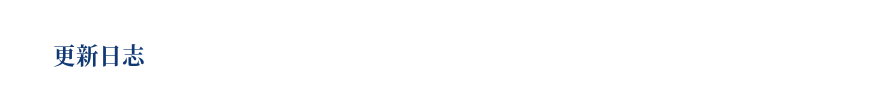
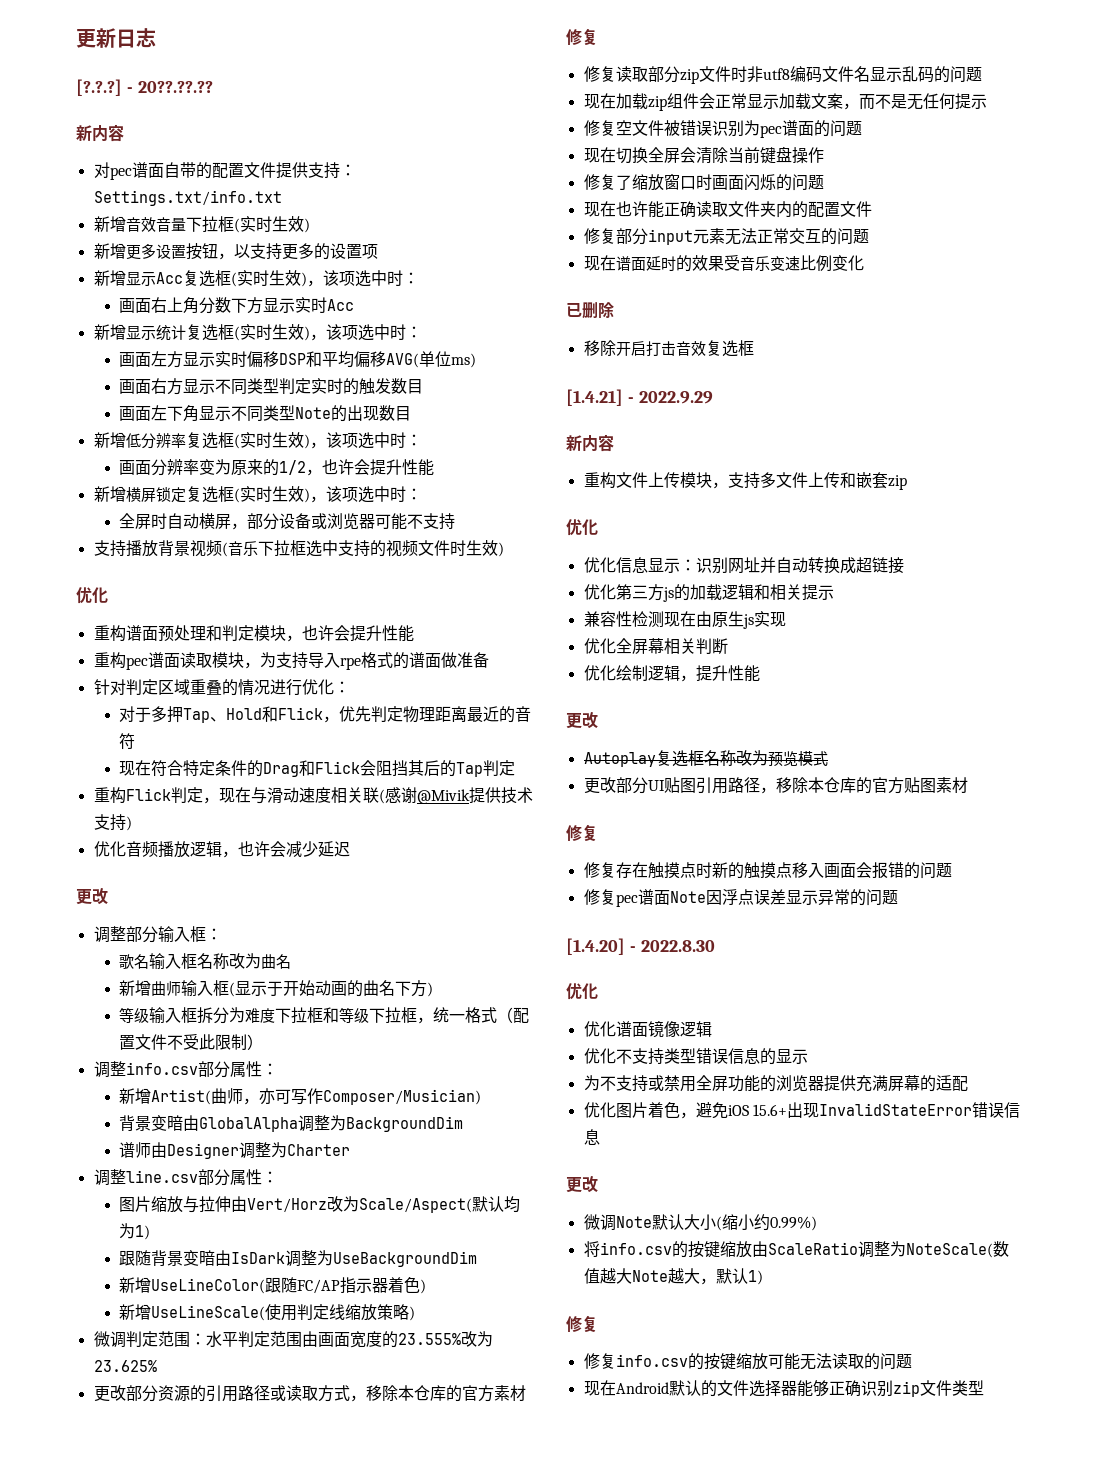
+ [?.?.?] - 20??.??.??
+ 新内容
+ 对pec谱面自带的配置文件提供支持：Settings.txt/info.txt
+ 新增音效音量下拉框(实时生效)
+ 新增更多设置按钮，以支持更多的设置项
+ 新增显示Acc复选框(实时生效)，该项选中时：
+ 画面右上角分数下方显示实时Acc
+ 新增显示统计复选框(实时生效)，该项选中时：
+ 画面左方显示实时偏移DSP和平均偏移AVG(单位ms)
+ 画面右方显示不同类型判定实时的触发数目
+ 画面左下角显示不同类型Note的出现数目
+ 新增低分辨率复选框(实时生效)，该项选中时：
+ 画面分辨率变为原来的1/2，也许会提升性能
+ 新增横屏锁定复选框(实时生效)，该项选中时：
+ 全屏时自动横屏，部分设备或浏览器可能不支持
+ 支持播放背景视频(音乐下拉框选中支持的视频文件时生效)
+ 优化
+ 重构谱面预处理和判定模块，也许会提升性能
+ 重构pec谱面读取模块，为支持导入rpe格式的谱面做准备
+ 针对判定区域重叠的情况进行优化：
+ 对于多押Tap、Hold和Flick，优先判定物理距离最近的音符
+ 现在符合特定条件的Drag和Flick会阻挡其后的Tap判定
+ 重构Flick判定，现在与滑动速度相关联(感谢@Mivik提供技术支持)
+ 优化音频播放逻辑，也许会减少延迟
+ 更改
+ 调整部分输入框：
+ 歌名输入框名称改为曲名
+ 新增曲师输入框(显示于开始动画的曲名下方)
+ 等级输入框拆分为难度下拉框和等级下拉框，统一格式（配置文件不受此限制）
+ 调整info.csv部分属性：
+ 新增Artist(曲师，亦可写作Composer/Musician)
+ 背景变暗由GlobalAlpha调整为BackgroundDim
+ 谱师由Designer调整为Charter
+ 调整line.csv部分属性：
+ 图片缩放与拉伸由Vert/Horz改为Scale/Aspect(默认均为1)
+ 跟随背景变暗由IsDark调整为UseBackgroundDim
+ 新增UseLineColor(跟随FC/AP指示器着色)
+ 新增UseLineScale(使用判定线缩放策略)
+ 微调判定范围：水平判定范围由画面宽度的23.555%改为23.625%
+ 更改部分资源的引用路径或读取方式，移除本仓库的官方素材
+ 修复
+ 修复读取部分zip文件时非utf8编码文件名显示乱码的问题
+ 现在加载zip组件会正常显示加载文案，而不是无任何提示
+ 修复空文件被错误识别为pec谱面的问题
+ 现在切换全屏会清除当前键盘操作
+ 修复了缩放窗口时画面闪烁的问题
+ 现在也许能正确读取文件夹内的配置文件
+ 修复部分input元素无法正常交互的问题
+ 现在谱面延时的效果受音乐变速比例变化
+ 已删除
+ 移除开启打击音效复选框
+ [1.4.21] - 2022.9.29
+ 新内容
+ 重构文件上传模块，支持多文件上传和嵌套zip
+ 优化
+ 优化信息显示：识别网址并自动转换成超链接
+ 优化第三方js的加载逻辑和相关提示
+ 兼容性检测现在由原生js实现
+ 优化全屏幕相关判断
+ 优化绘制逻辑，提升性能
+ 更改
+ Autoplay复选框名称改为预览模式
+ 更改部分UI贴图引用路径，移除本仓库的官方贴图素材
+ 修复
+ 修复存在触摸点时新的触摸点移入画面会报错的问题
+ 修复pec谱面Note因浮点误差显示异常的问题
+ [1.4.20] - 2022.8.30
+ 优化
+ 优化谱面镜像逻辑
+ 优化不支持类型错误信息的显示
+ 为不支持或禁用全屏功能的浏览器提供充满屏幕的适配
+ 优化图片着色，避免iOS 15.6+出现InvalidStateError错误信息
+ 更改
+ 微调Note默认大小(缩小约0.99%)
+ 将info.csv的按键缩放由ScaleRatio调整为NoteScale(数值越大Note越大，默认1)
+ 修复
+ 修复info.csv的按键缩放可能无法读取的问题
+ 现在Android默认的文件选择器能够正确识别zip文件类型

